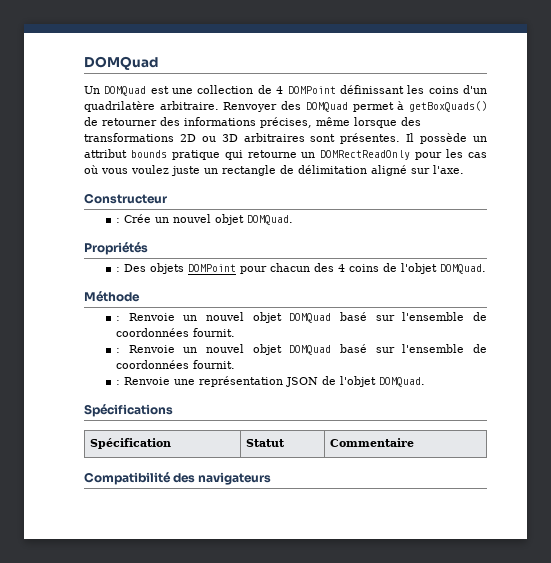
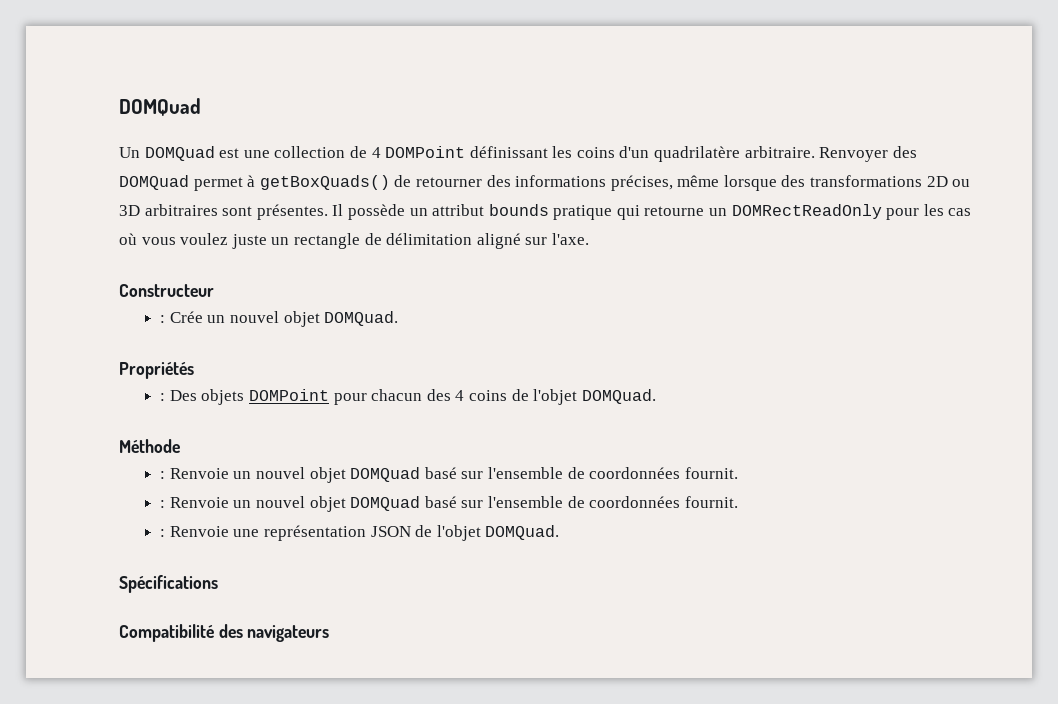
- Spécification | Statut | Commentaire

